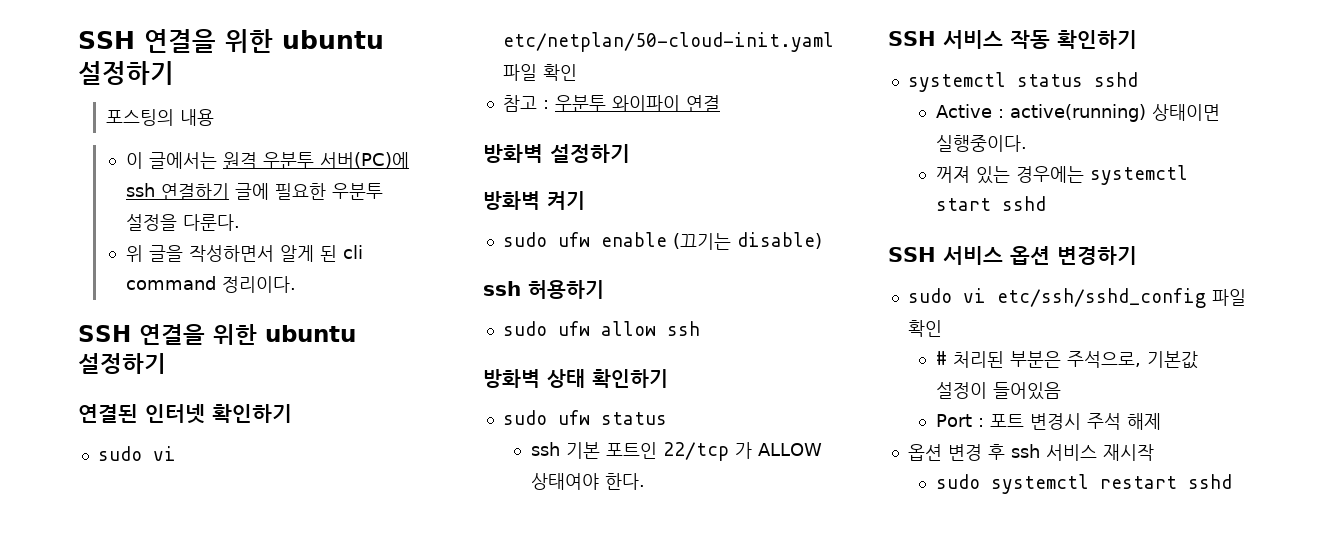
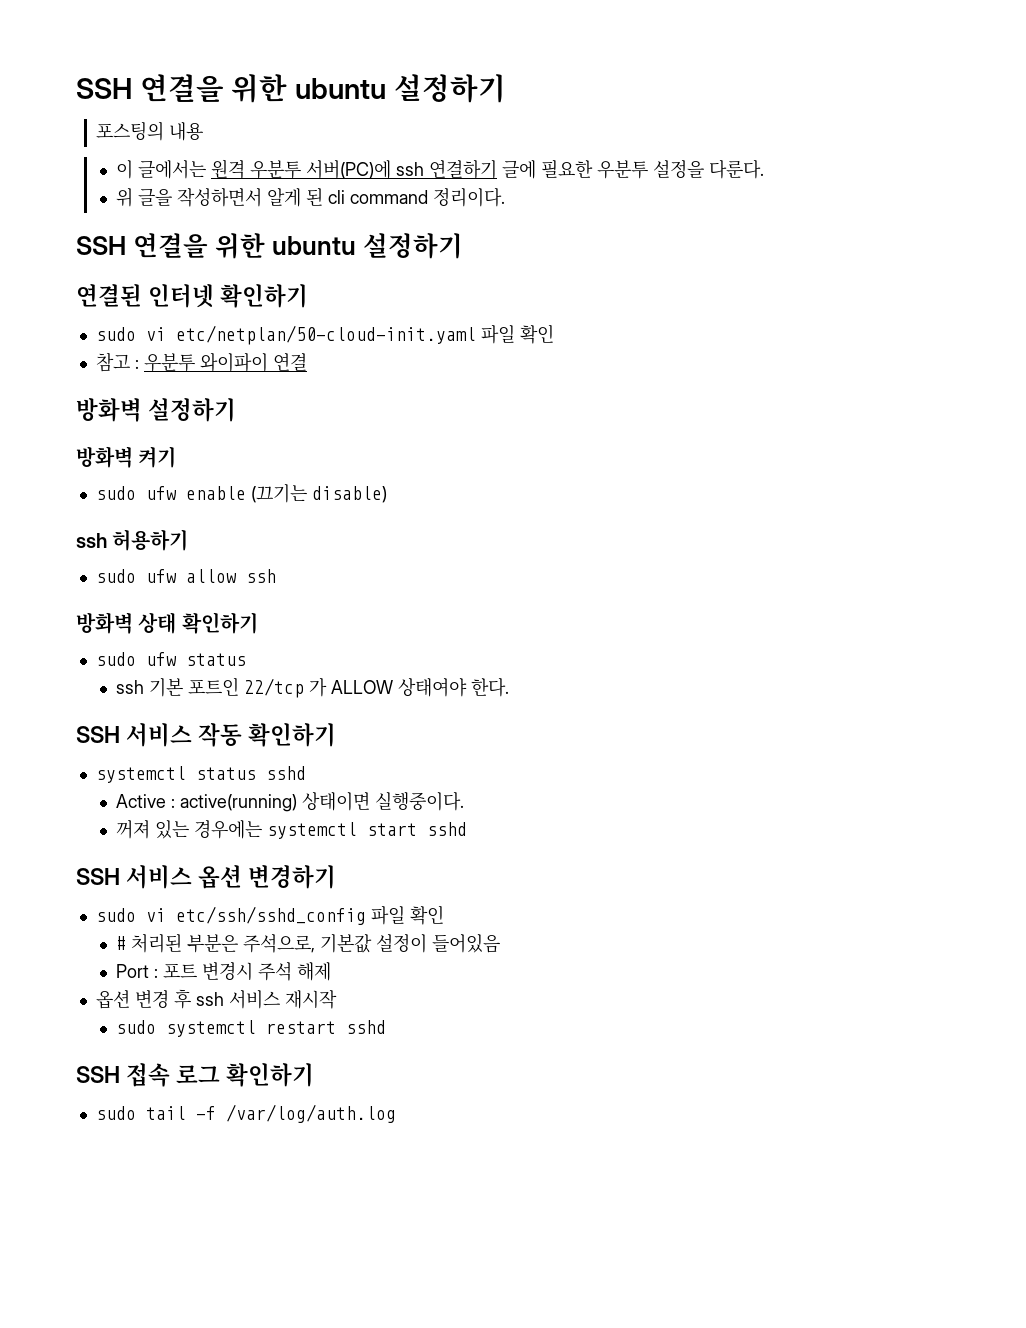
+ SSH 접속 로그 확인하기
+ sudo tail -f /var/log/auth.log

